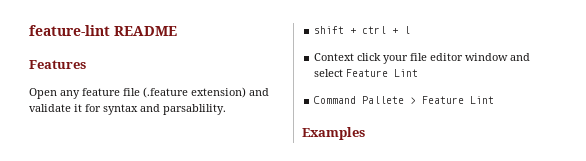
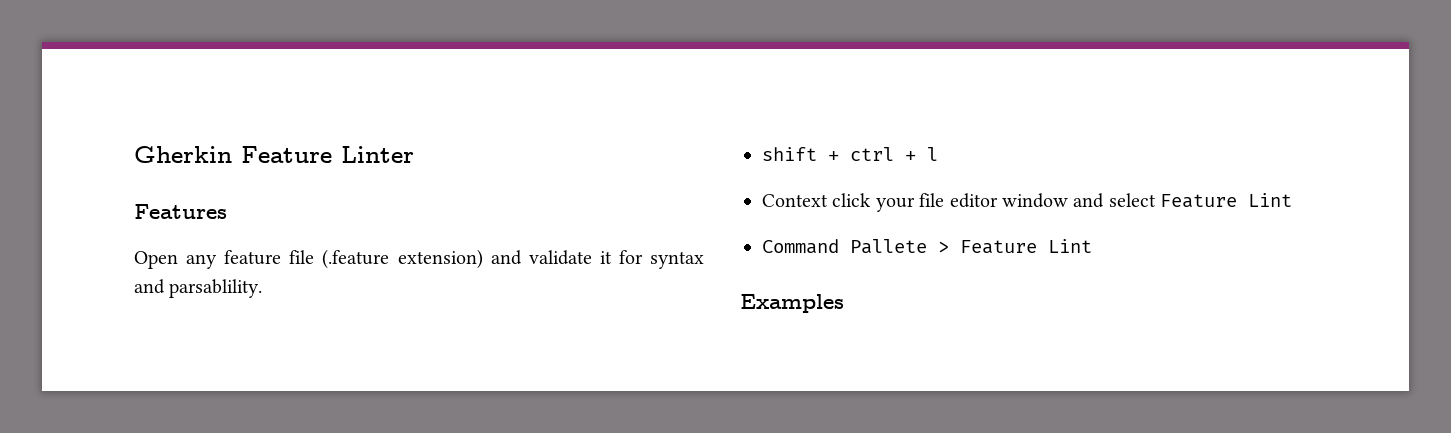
- feature-lint README
+ Gherkin Feature Linter

